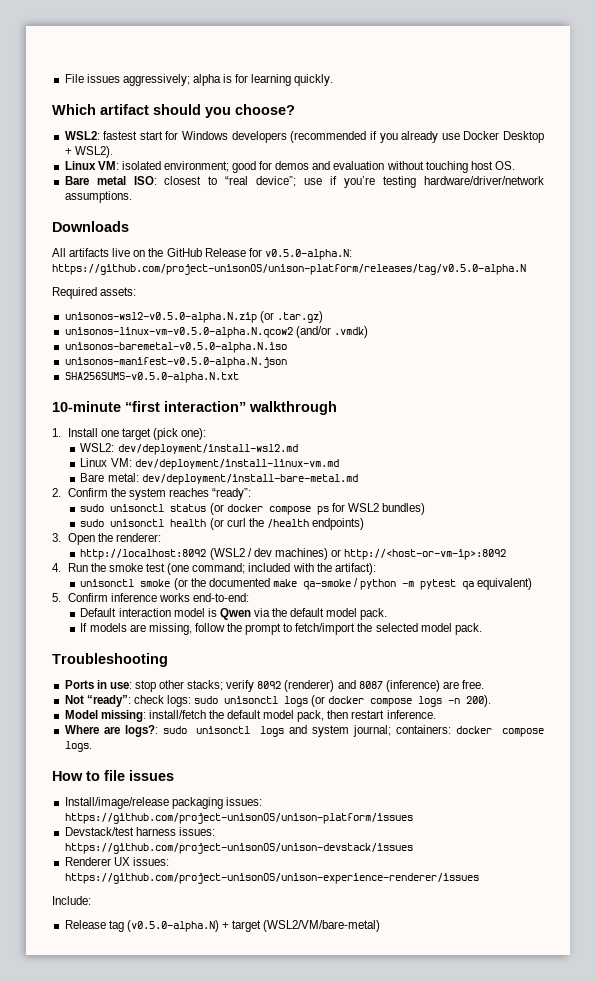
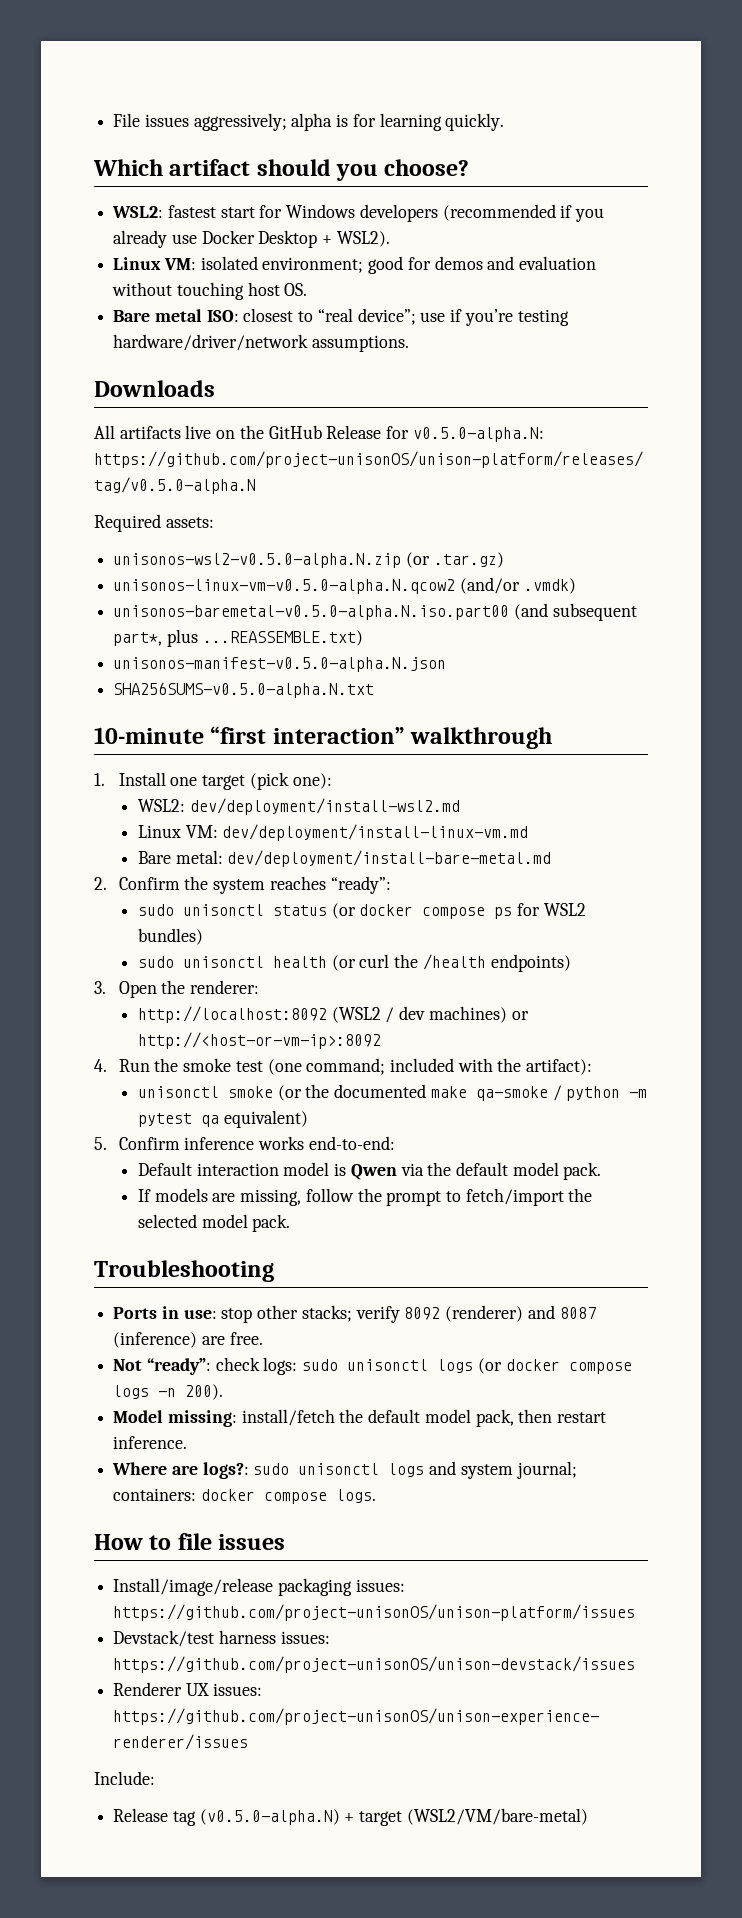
- unisonos-baremetal-v0.5.0-alpha.N.iso
+ unisonos-baremetal-v0.5.0-alpha.N.iso.part00 (and subsequent part*, plus ...REASSEMBLE.txt)

